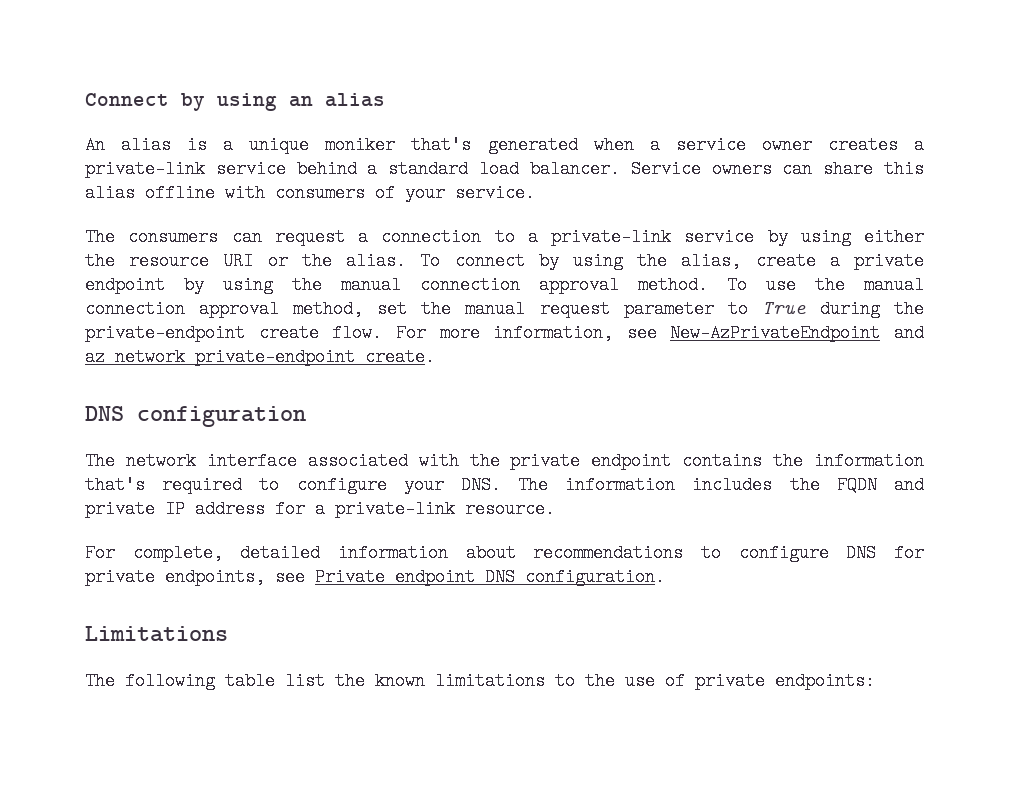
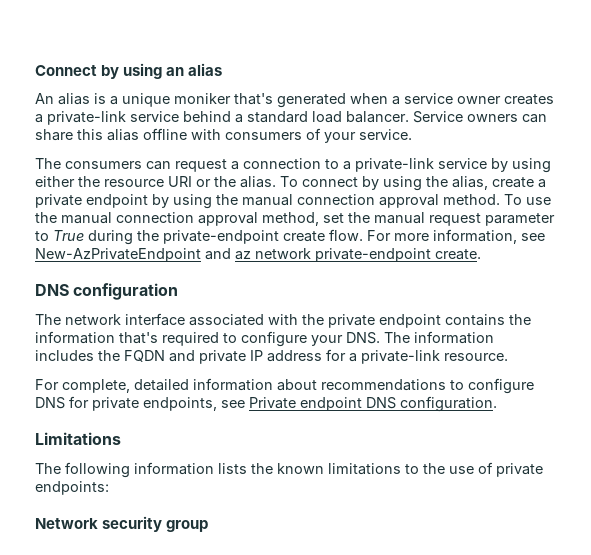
- The following table list the known limitations to the use of private endpoints:
+ The following information lists the known limitations to the use of private endpoints:
+ Network security group

